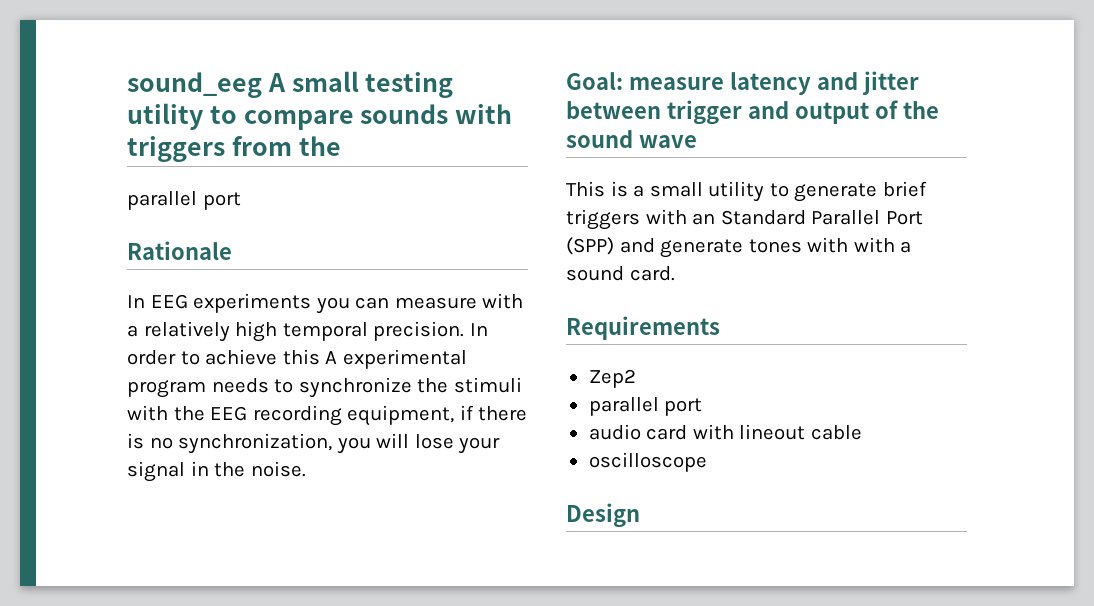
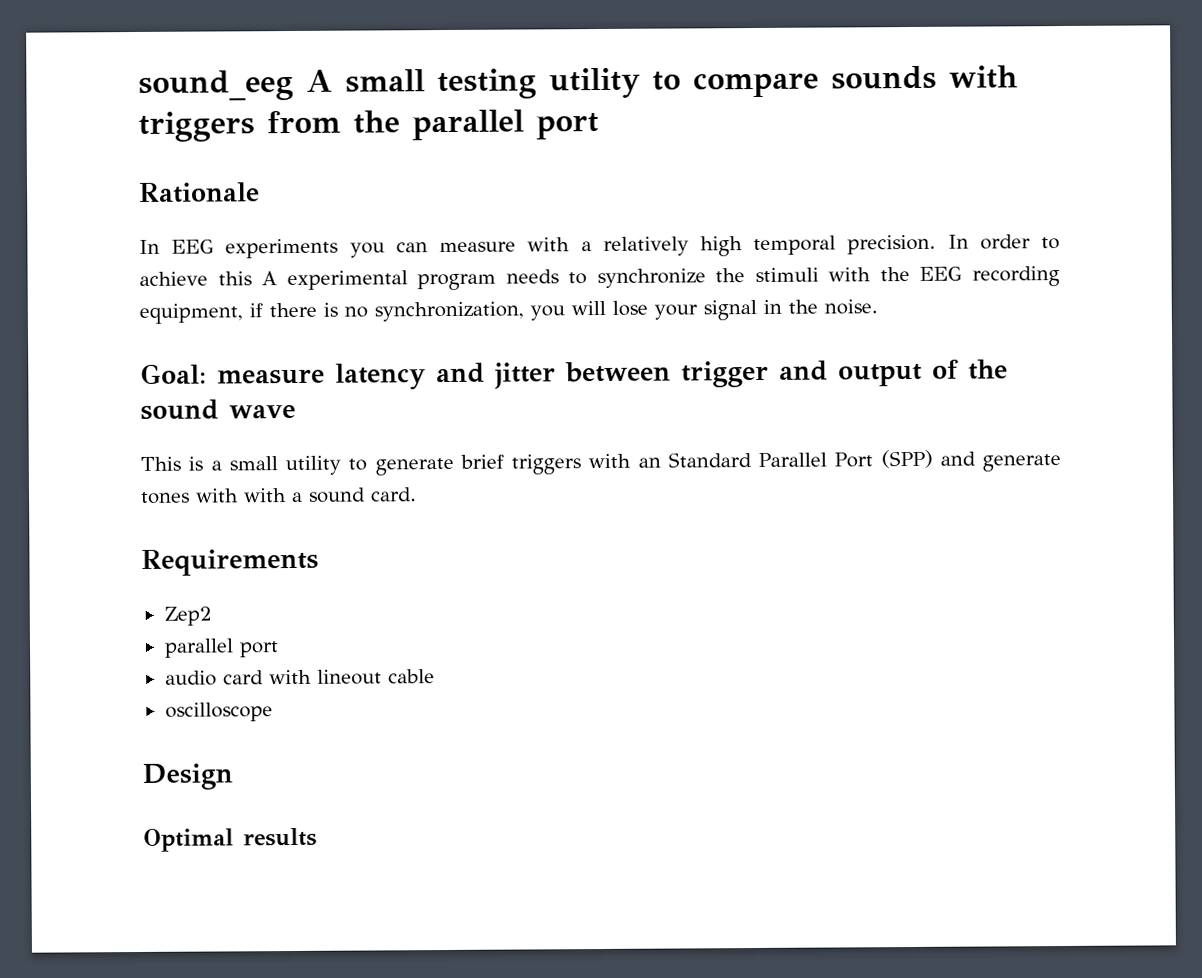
- sound_eeg A small testing utility to compare sounds with triggers from the
- parallel port
+ sound_eeg A small testing utility to compare sounds with triggers from the parallel port
+ Optimal results

